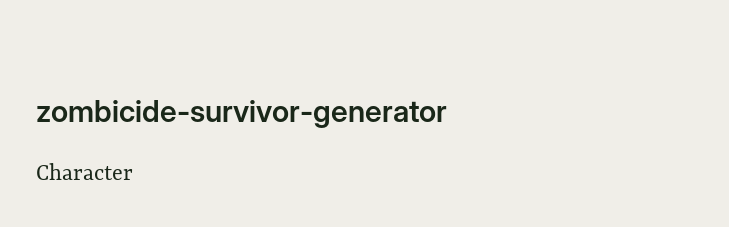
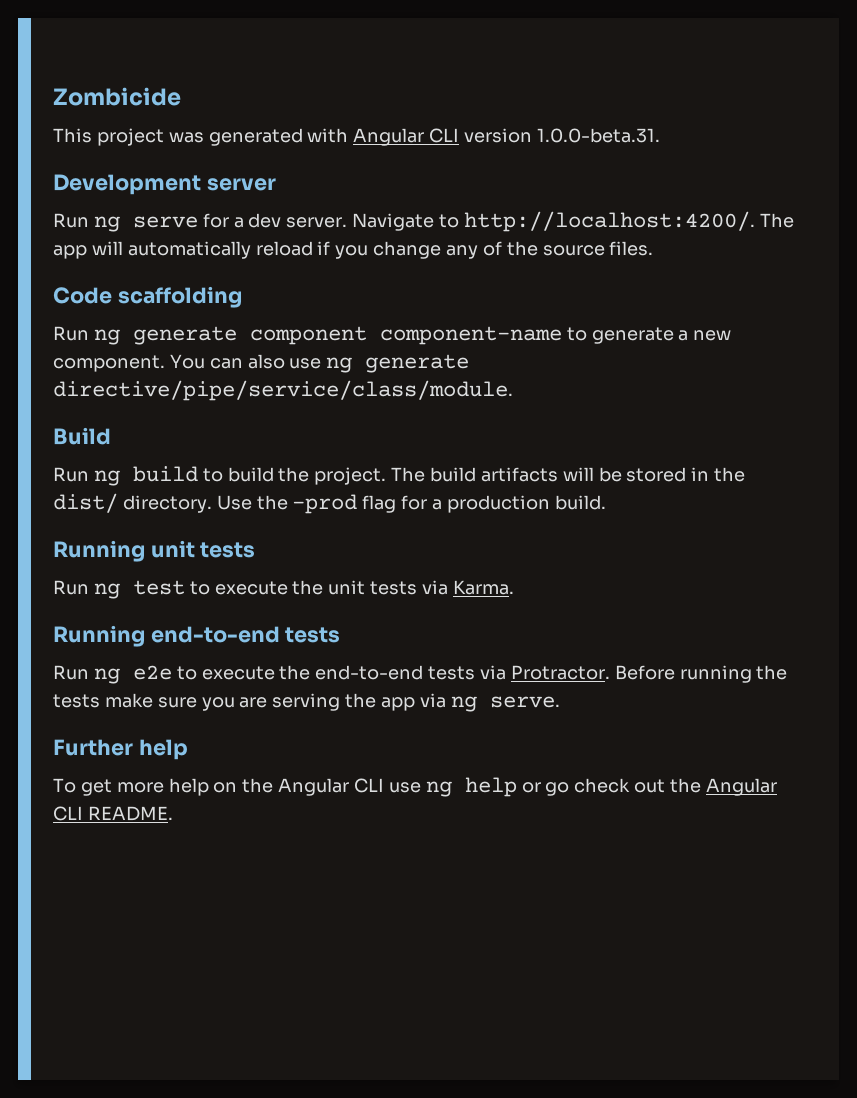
- zombicide-survivor-generator
- Character
+ Zombicide
+ This project was generated with Angular CLI version 1.0.0-beta.31.
+ Development server
+ Run ng serve for a dev server. Navigate to http://localhost:4200/. The app will automatically reload if you change any of the source files.
+ Code scaffolding
+ Run ng generate component component-name to generate a new component. You can also use ng generate directive/pipe/service/class/module.
+ Build
+ Run ng build to build the project. The build artifacts will be stored in the dist/ directory. Use the -prod flag for a production build.
+ Running unit tests
+ Run ng test to execute the unit tests via Karma.
+ Running end-to-end tests
+ Run ng e2e to execute the end-to-end tests via Protractor. Before running the tests make sure you are serving the app via ng serve.
+ Further help
+ To get more help on the Angular CLI use ng help or go check out the Angular CLI README.

